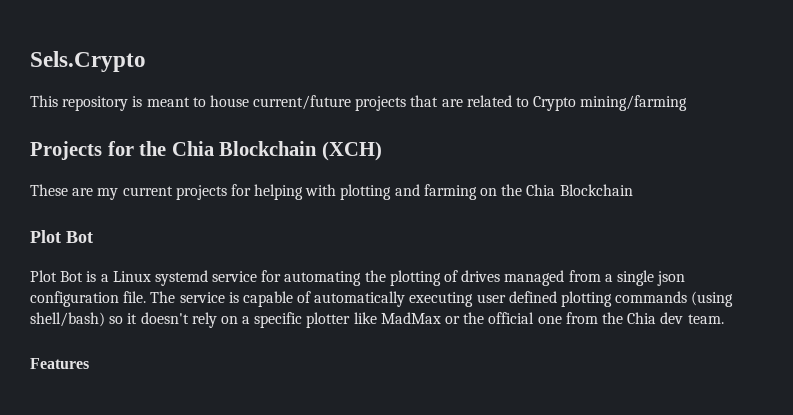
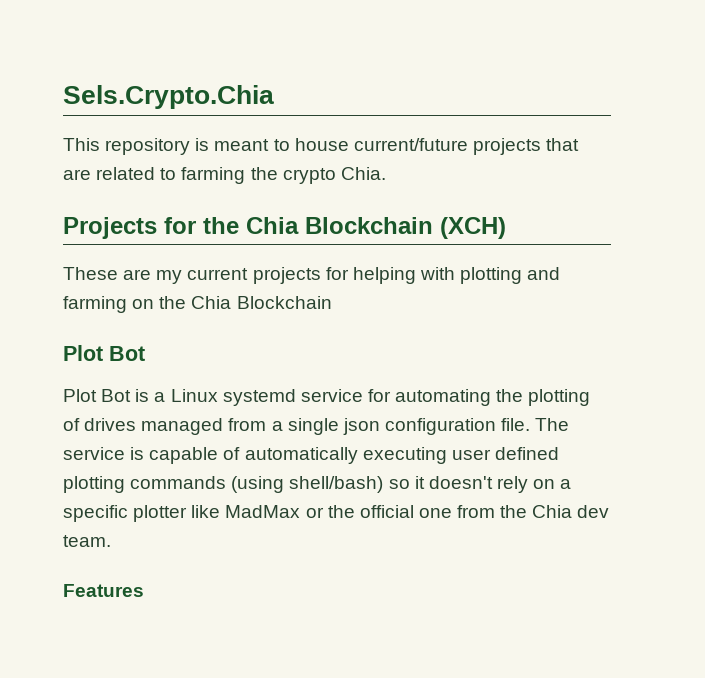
- Sels.Crypto
+ Sels.Crypto.Chia
- This repository is meant to house current/future projects that are related to Crypto mining/farming
+ This repository is meant to house current/future projects that are related to farming the crypto Chia.

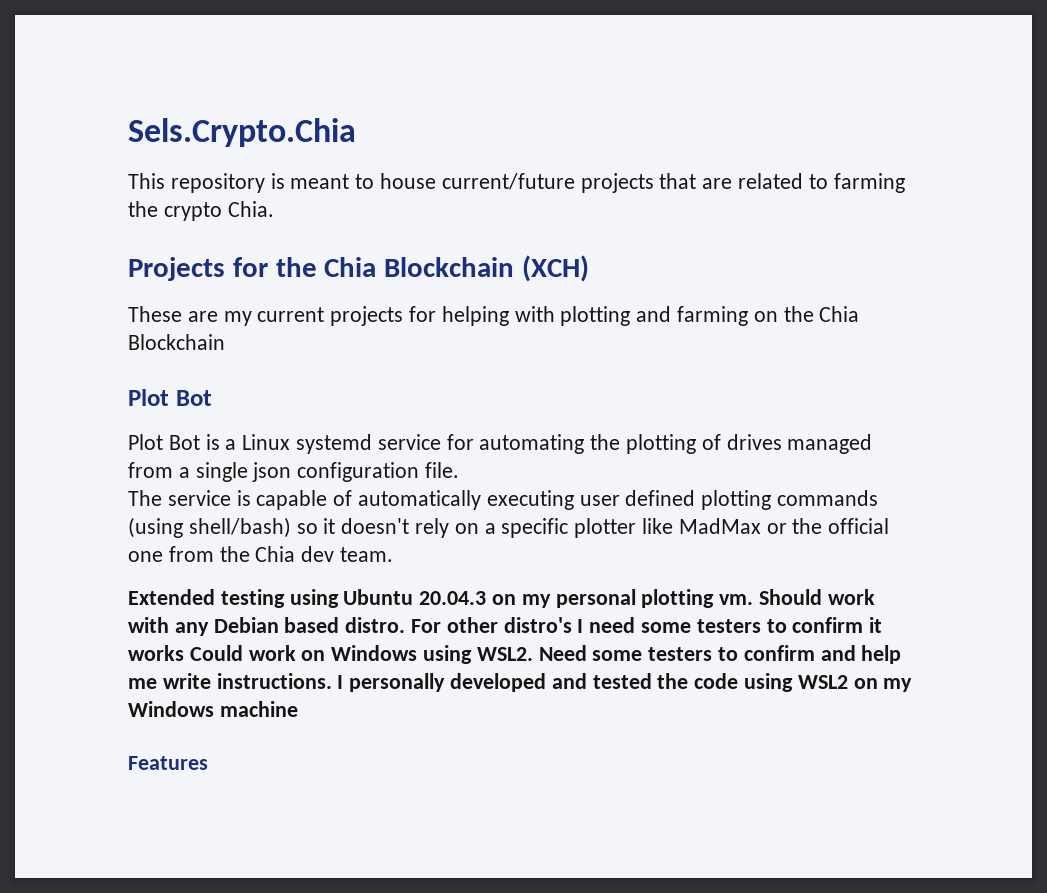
- Plot Bot is a Linux systemd service for automating the plotting of drives managed from a single json configuration file. The service is capable of automatically executing user defined plotting commands (using shell/bash) so it doesn't rely on a specific plotter like MadMax or the official one from the Chia dev team.
+ Plot Bot is a Linux systemd service for automating the plotting of drives managed from a single json configuration file.
+ The service is capable of automatically executing user defined plotting commands (using shell/bash) so it doesn't rely on a specific plotter like MadMax or the official one from the Chia dev team.
+ Extended testing using Ubuntu 20.04.3 on my personal plotting vm. Should work with any Debian based distro. For other distro's I need some testers to confirm it works Could work on Windows using WSL2. Need some testers to confirm and help me write instructions. I personally developed and tested the code using WSL2 on my Windows machine

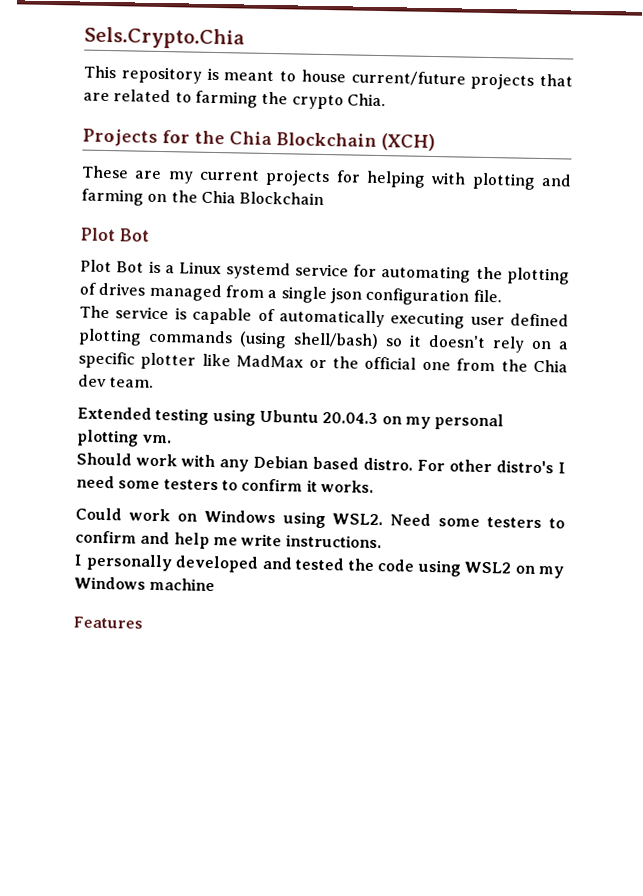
- Extended testing using Ubuntu 20.04.3 on my personal plotting vm. Should work with any Debian based distro.
+ Extended testing using Ubuntu 20.04.3 on my personal plotting vm.
+ Should work with any Debian based distro.
- For other distro's I need some testers to confirm it works Could work on Windows using WSL2.
+ For other distro's I need some testers to confirm it works.
+ Could work on Windows using WSL2.
- Need some testers to confirm and help me write instructions. I personally developed and tested the code using WSL2 on my Windows machine
+ Need some testers to confirm and help me write instructions.
+ I personally developed and tested the code using WSL2 on my Windows machine

